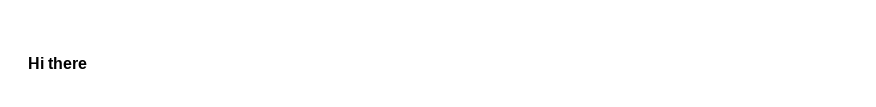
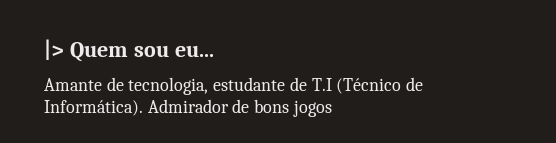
- Hi there
+ |> Quem sou eu...
+ Amante de tecnologia, estudante de T.I (Técnico de Informática). Admirador de bons jogos

